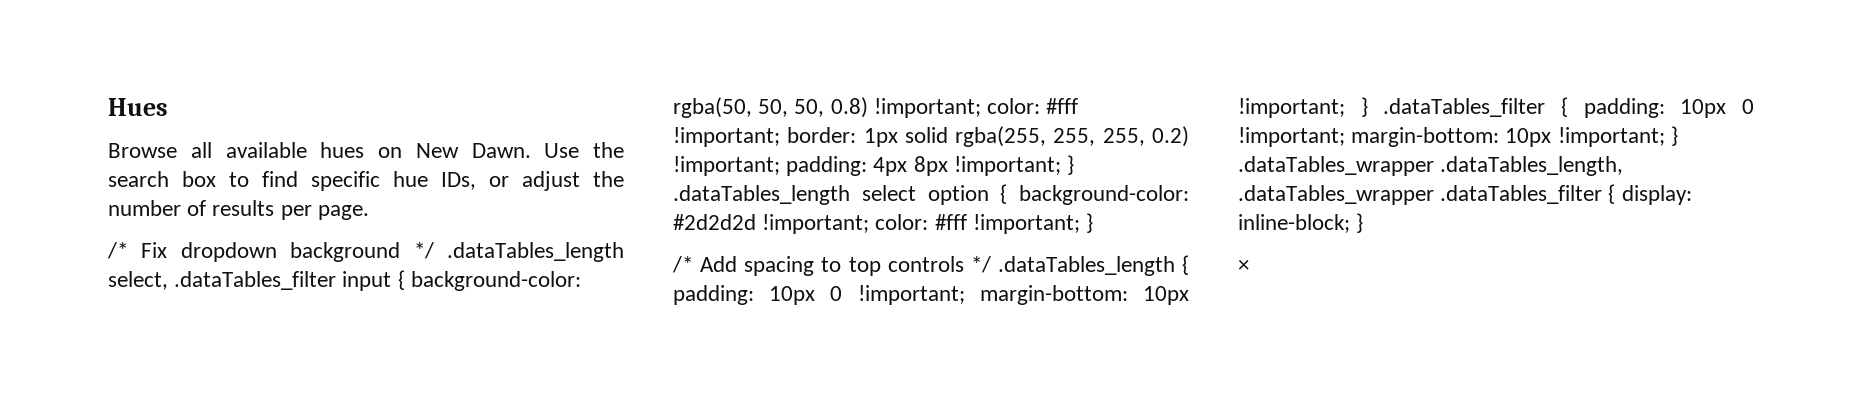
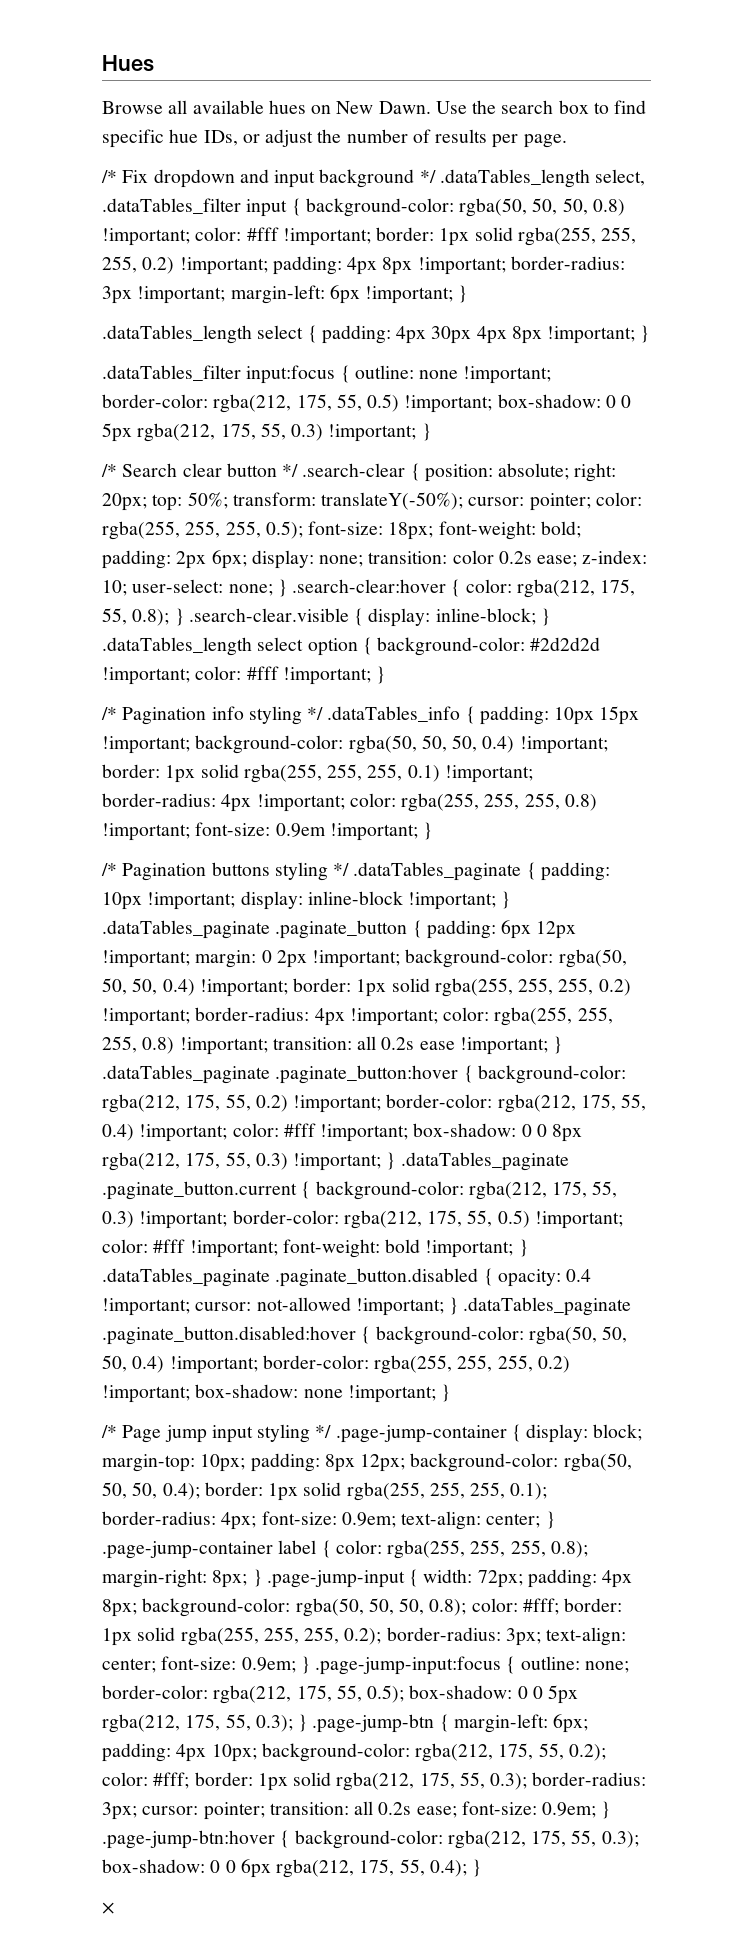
- /* Fix dropdown background */ .dataTables_length select, .dataTables_filter input { background-color: rgba(50, 50, 50, 0.8) !important; color: #fff !important; border: 1px solid rgba(255, 255, 255, 0.2) !important; padding: 4px 8px !important; } .dataTables_length select option { background-color: #2d2d2d !important; color: #fff !important; }
+ /* Fix dropdown and input background */ .dataTables_length select, .dataTables_filter input { background-color: rgba(50, 50, 50, 0.8) !important; color: #fff !important; border: 1px solid rgba(255, 255, 255, 0.2) !important; padding: 4px 8px !important; border-radius: 3px !important; margin-left: 6px !important; }
+ .dataTables_length select { padding: 4px 30px 4px 8px !important; }
+ .dataTables_filter input:focus { outline: none !important; border-color: rgba(212, 175, 55, 0.5) !important; box-shadow: 0 0 5px rgba(212, 175, 55, 0.3) !important; }
+ /* Search clear button */ .search-clear { position: absolute; right: 20px; top: 50%; transform: translateY(-50%); cursor: pointer; color: rgba(255, 255, 255, 0.5); font-size: 18px; font-weight: bold; padding: 2px 6px; display: none; transition: color 0.2s ease; z-index: 10; user-select: none; } .search-clear:hover { color: rgba(212, 175, 55, 0.8); } .search-clear.visible { display: inline-block; } .dataTables_length select option { background-color: #2d2d2d !important; color: #fff !important; }
- /* Add spacing to top controls */ .dataTables_length { padding: 10px 0 !important; margin-bottom: 10px !important; } .dataTables_filter { padding: 10px 0 !important; margin-bottom: 10px !important; } .dataTables_wrapper .dataTables_length, .dataTables_wrapper .dataTables_filter { display: inline-block; }
+ /* Pagination info styling */ .dataTables_info { padding: 10px 15px !important; background-color: rgba(50, 50, 50, 0.4) !important; border: 1px solid rgba(255, 255, 255, 0.1) !important; border-radius: 4px !important; color: rgba(255, 255, 255, 0.8) !important; font-size: 0.9em !important; }
+ /* Pagination buttons styling */ .dataTables_paginate { padding: 10px !important; display: inline-block !important; } .dataTables_paginate .paginate_button { padding: 6px 12px !important; margin: 0 2px !important; background-color: rgba(50, 50, 50, 0.4) !important; border: 1px solid rgba(255, 255, 255, 0.2) !important; border-radius: 4px !important; color: rgba(255, 255, 255, 0.8) !important; transition: all 0.2s ease !important; } .dataTables_paginate .paginate_button:hover { background-color: rgba(212, 175, 55, 0.2) !important; border-color: rgba(212, 175, 55, 0.4) !important; color: #fff !important; box-shadow: 0 0 8px rgba(212, 175, 55, 0.3) !important; } .dataTables_paginate .paginate_button.current { background-color: rgba(212, 175, 55, 0.3) !important; border-color: rgba(212, 175, 55, 0.5) !important; color: #fff !important; font-weight: bold !important; } .dataTables_paginate .paginate_button.disabled { opacity: 0.4 !important; cursor: not-allowed !important; } .dataTables_paginate .paginate_button.disabled:hover { background-color: rgba(50, 50, 50, 0.4) !important; border-color: rgba(255, 255, 255, 0.2) !important; box-shadow: none !important; }
+ /* Page jump input styling */ .page-jump-container { display: block; margin-top: 10px; padding: 8px 12px; background-color: rgba(50, 50, 50, 0.4); border: 1px solid rgba(255, 255, 255, 0.1); border-radius: 4px; font-size: 0.9em; text-align: center; } .page-jump-container label { color: rgba(255, 255, 255, 0.8); margin-right: 8px; } .page-jump-input { width: 72px; padding: 4px 8px; background-color: rgba(50, 50, 50, 0.8); color: #fff; border: 1px solid rgba(255, 255, 255, 0.2); border-radius: 3px; text-align: center; font-size: 0.9em; } .page-jump-input:focus { outline: none; border-color: rgba(212, 175, 55, 0.5); box-shadow: 0 0 5px rgba(212, 175, 55, 0.3); } .page-jump-btn { margin-left: 6px; padding: 4px 10px; background-color: rgba(212, 175, 55, 0.2); color: #fff; border: 1px solid rgba(212, 175, 55, 0.3); border-radius: 3px; cursor: pointer; transition: all 0.2s ease; font-size: 0.9em; } .page-jump-btn:hover { background-color: rgba(212, 175, 55, 0.3); box-shadow: 0 0 6px rgba(212, 175, 55, 0.4); }

